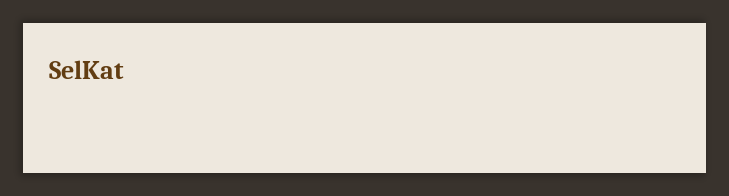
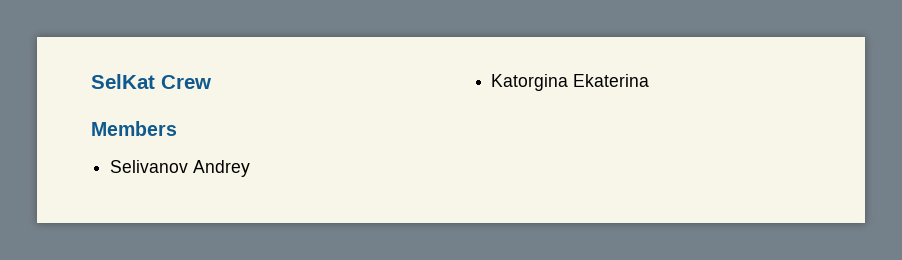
- SelKat
+ SelKat Crew
+ Members
+ Selivanov Andrey
+ Katorgina Ekaterina

